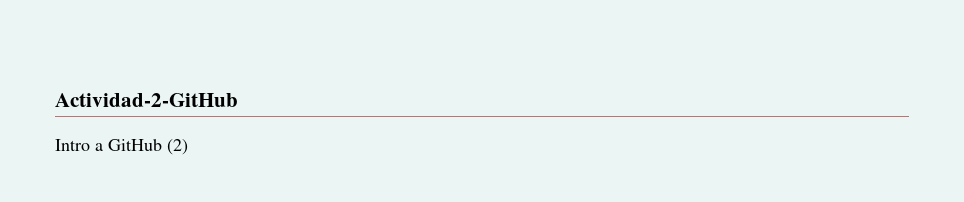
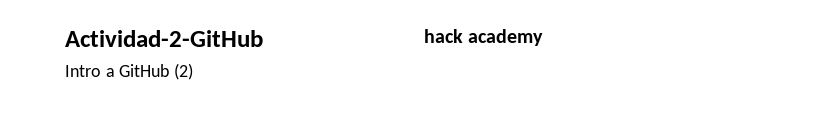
+ hack academy

